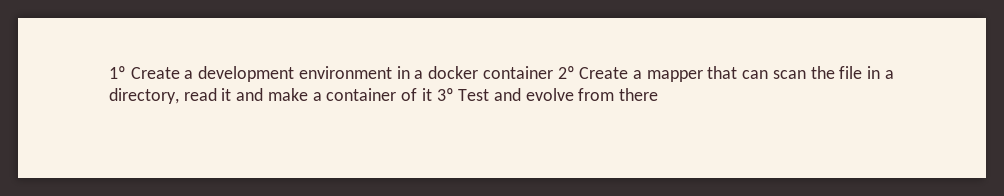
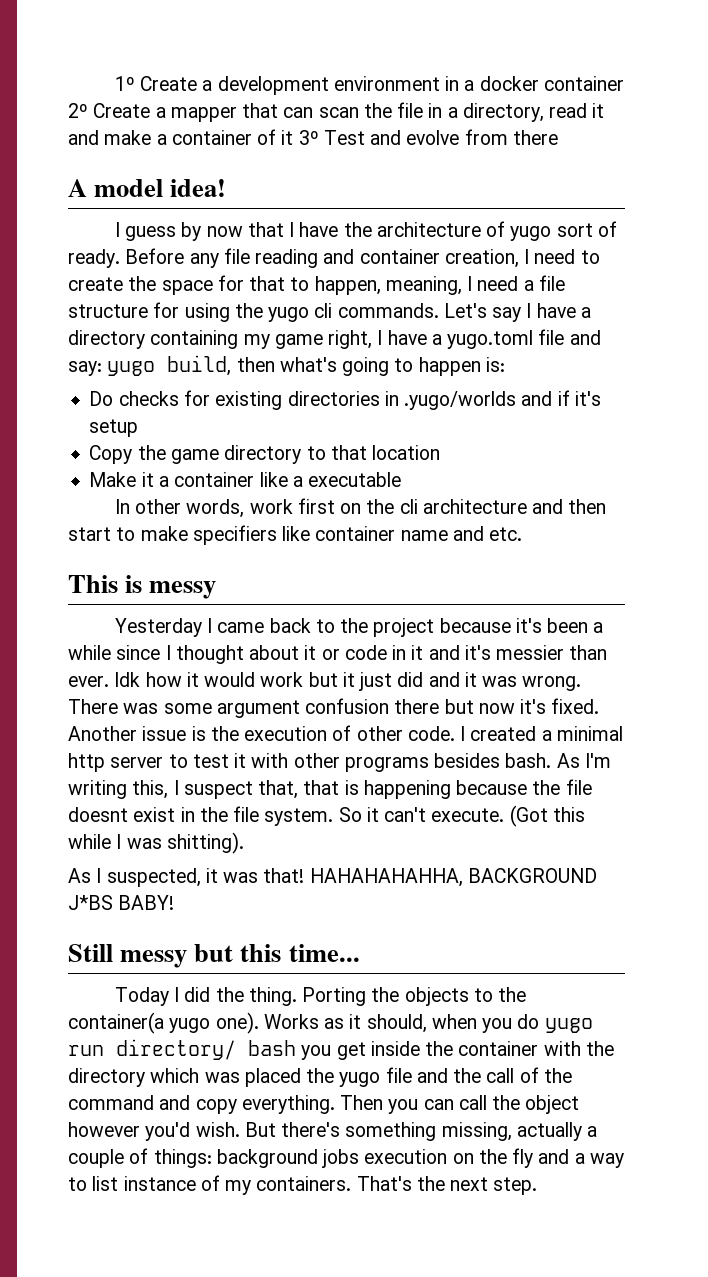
+ A model idea!
+ I guess by now that I have the architecture of yugo sort of ready. Before any file reading and container creation, I need to create the space for that to happen, meaning, I need a file structure for using the yugo cli commands. Let's say I have a directory containing my game right, I have a yugo.toml file and say: yugo build, then what's going to happen is:
+ Do checks for existing directories in .yugo/worlds and if it's setup
+ Copy the game directory to that location
+ Make it a container like a executable
+ In other words, work first on the cli architecture and then start to make specifiers like container name and etc.
+ This is messy
+ Yesterday I came back to the project because it's been a while since I thought about it or code in it and it's messier than ever. Idk how it would work but it just did and it was wrong. There was some argument confusion there but now it's fixed. Another issue is the execution of other code. I created a minimal http server to test it with other programs besides bash. As I'm writing this, I suspect that, that is happening because the file doesnt exist in the file system. So it can't execute. (Got this while I was shitting).
+ As I suspected, it was that! HAHAHAHAHHA, BACKGROUND J*BS BABY!
+ Still messy but this time...
+ Today I did the thing. Porting the objects to the container(a yugo one). Works as it should, when you do yugo run directory/ bash you get inside the container with the directory which was placed the yugo file and the call of the command and copy everything. Then you can call the object however you'd wish. But there's something missing, actually a couple of things: background jobs execution on the fly and a way to list instance of my containers. That's the next step.

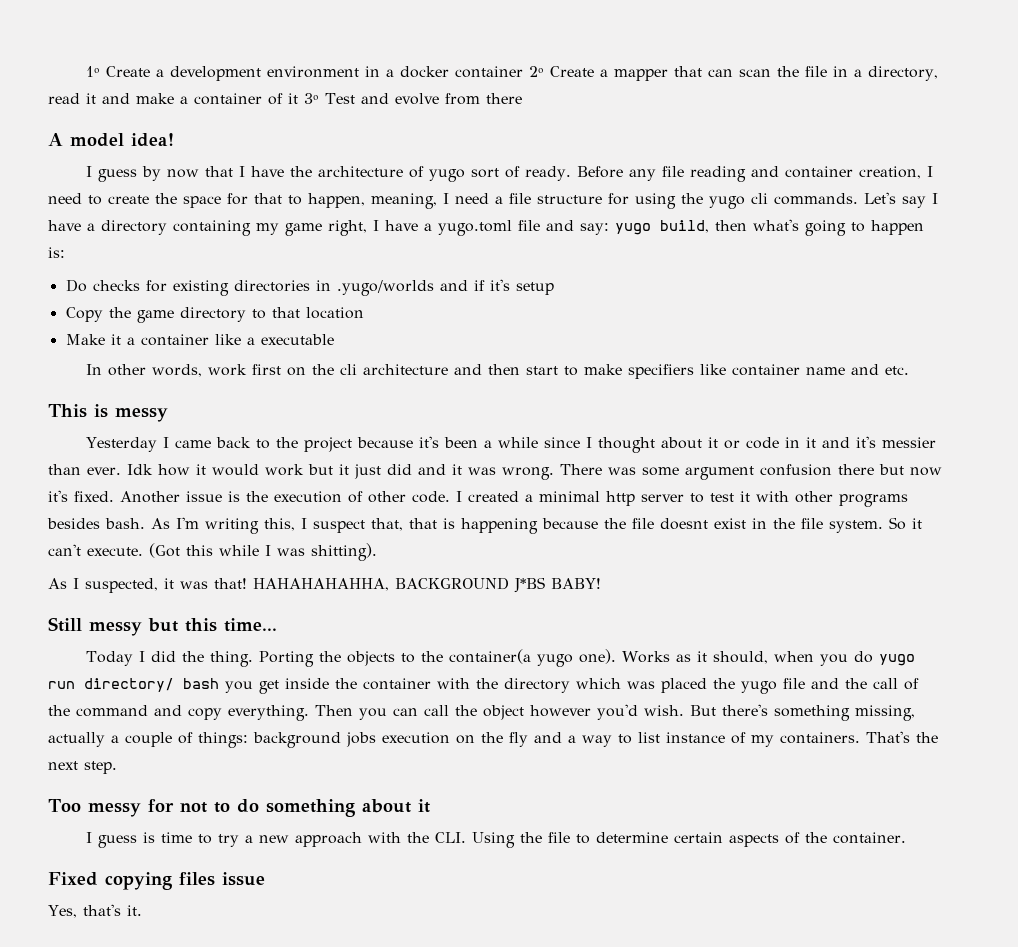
+ Too messy for not to do something about it
+ I guess is time to try a new approach with the CLI. Using the file to determine certain aspects of the container.
+ Fixed copying files issue
+ Yes, that's it.

